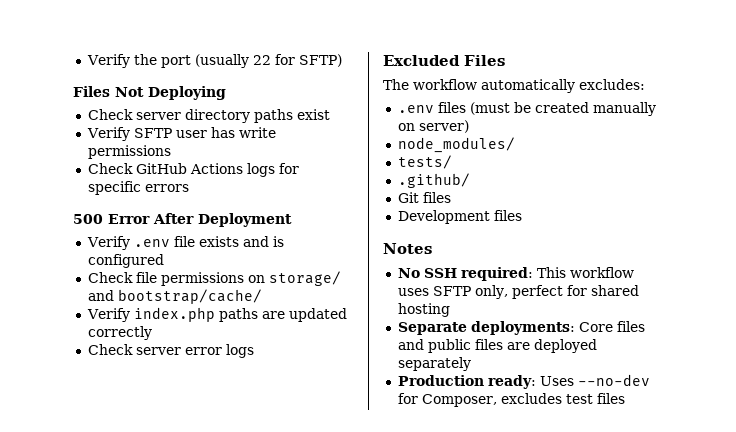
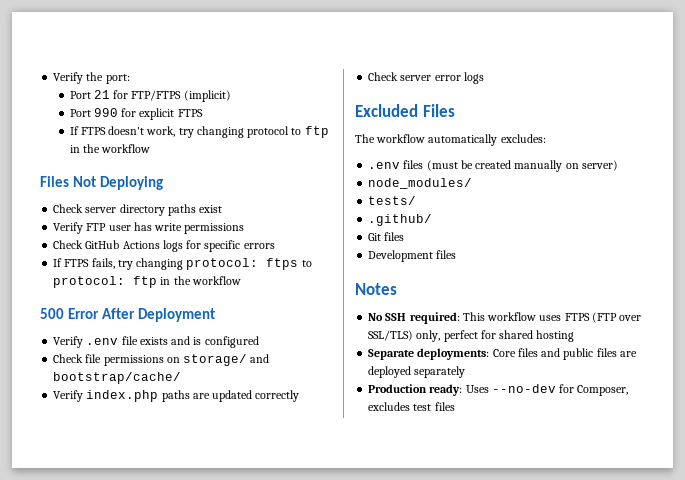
- Verify the port (usually 22 for SFTP)
+ Verify the port:
+ Port 21 for FTP/FTPS (implicit)
+ Port 990 for explicit FTPS
+ If FTPS doesn't work, try changing protocol to ftp in the workflow
- Verify SFTP user has write permissions
+ Verify FTP user has write permissions
+ If FTPS fails, try changing protocol: ftps to protocol: ftp in the workflow
- No SSH required: This workflow uses SFTP only, perfect for shared hosting
+ No SSH required: This workflow uses FTPS (FTP over SSL/TLS) only, perfect for shared hosting

